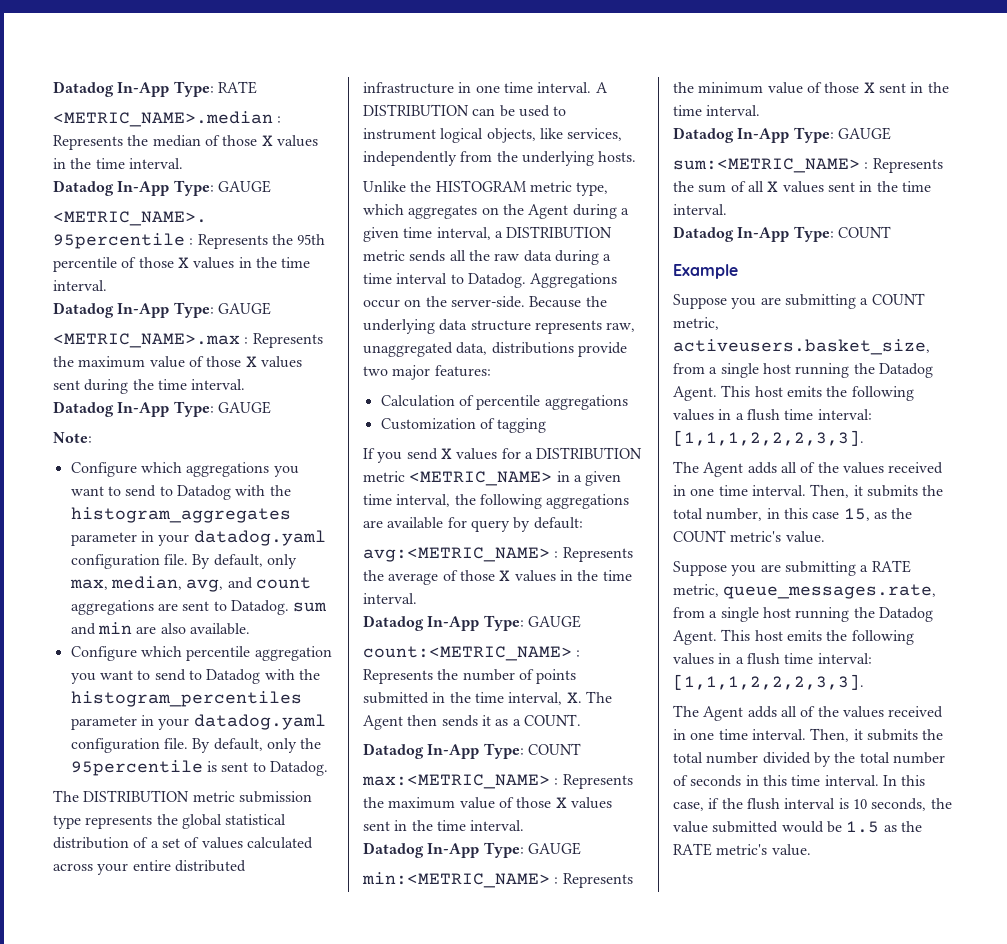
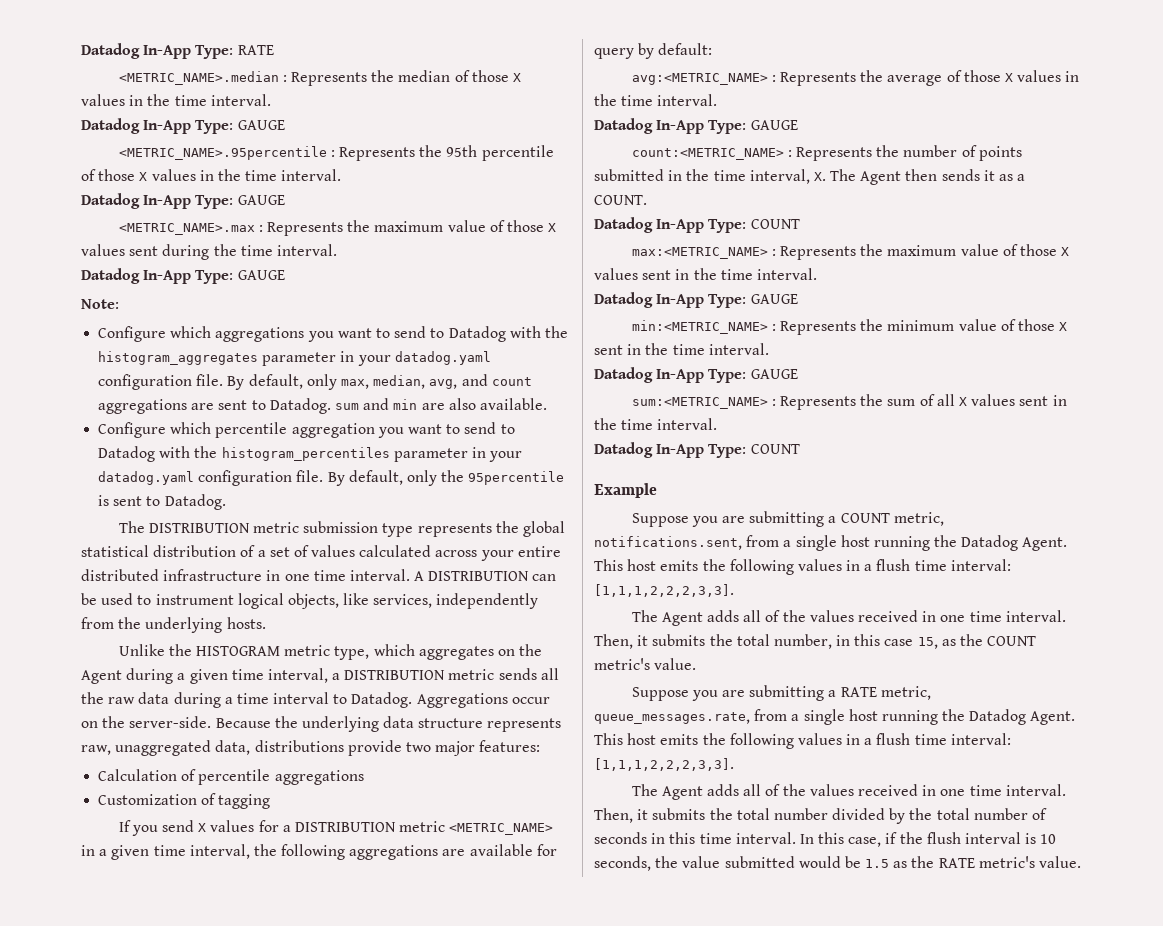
- Suppose you are submitting a COUNT metric, activeusers.basket_size, from a single host running the Datadog Agent.
+ Suppose you are submitting a COUNT metric, notifications.sent, from a single host running the Datadog Agent.

